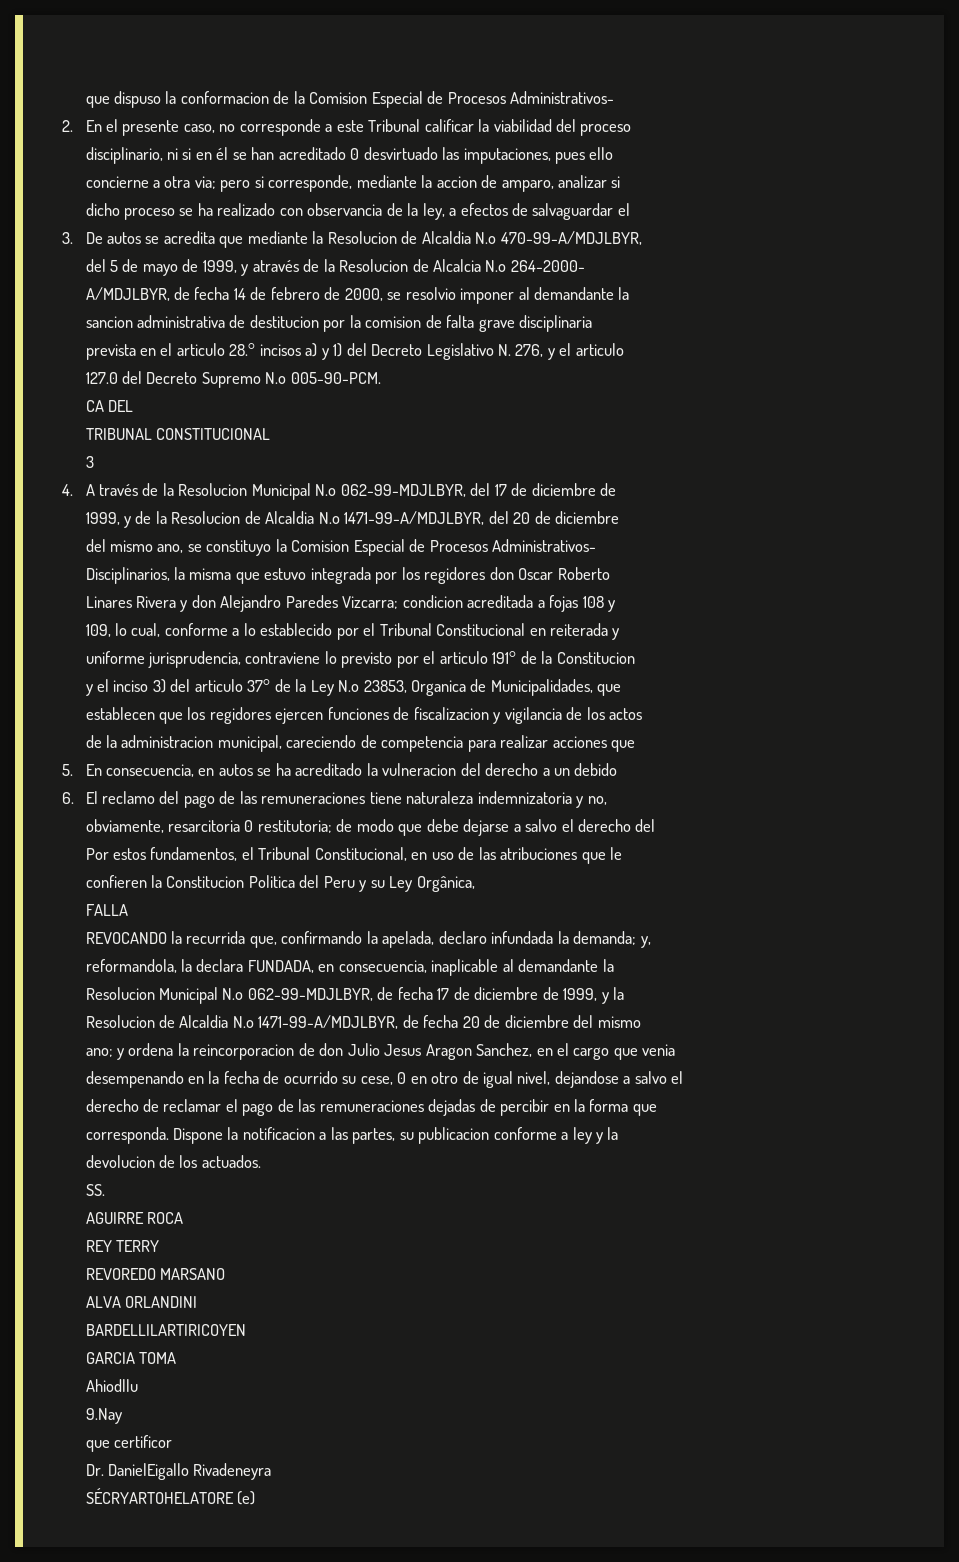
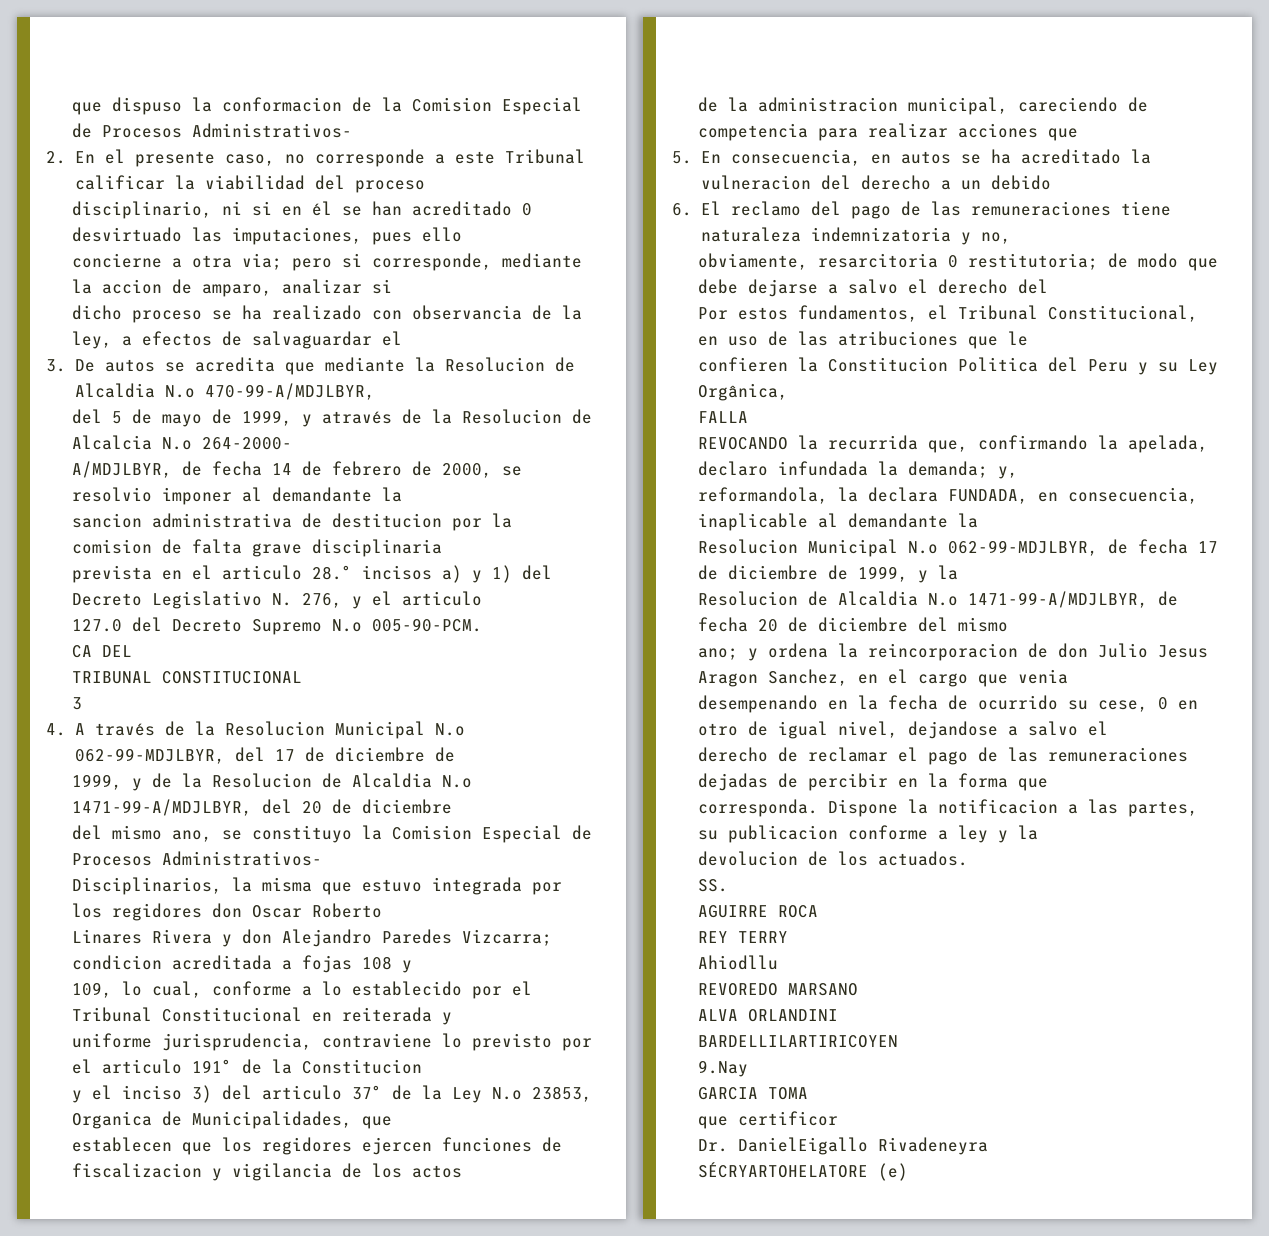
+ Ahiodllu
+ 9.Nay
- Ahiodllu
- 9.Nay

